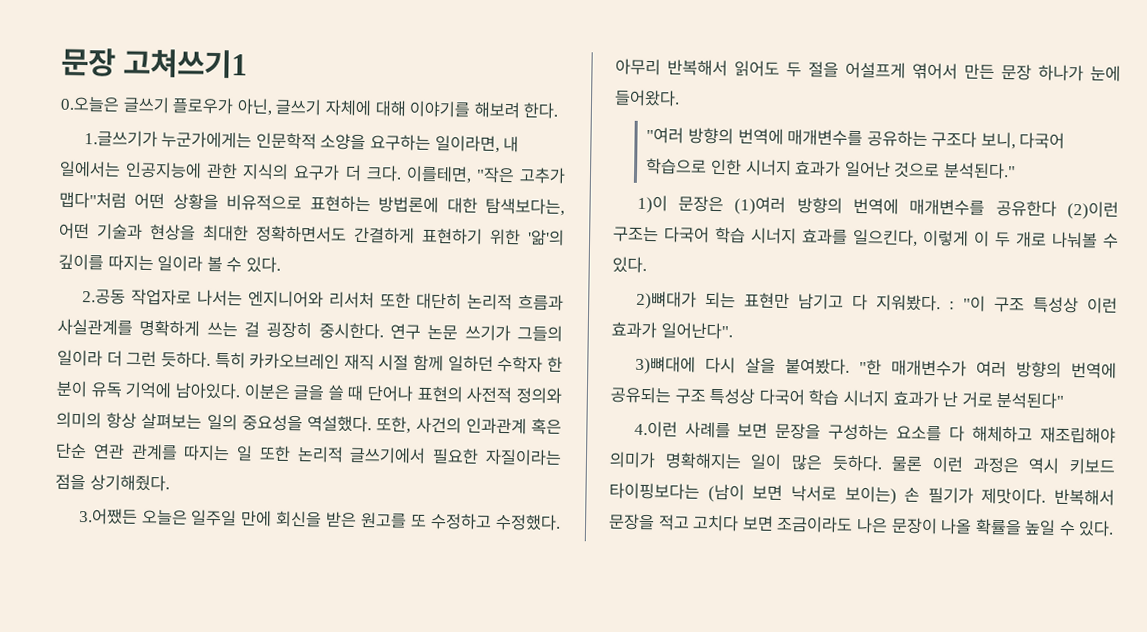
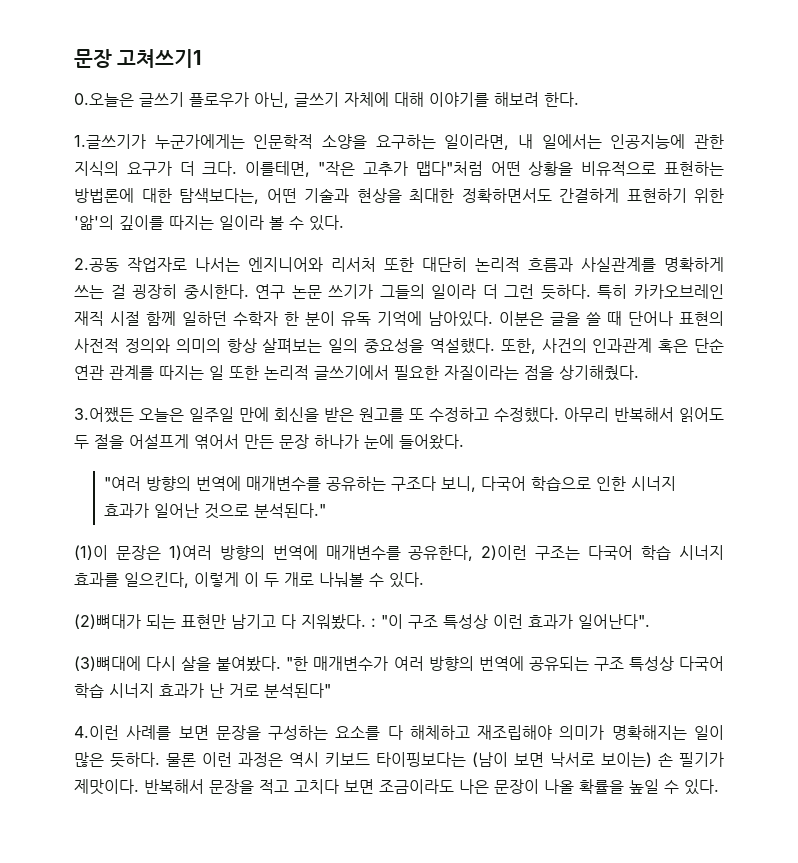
- 1)이 문장은 (1)여러 방향의 번역에 매개변수를 공유한다 (2)이런 구조는 다국어 학습 시너지 효과를 일으킨다, 이렇게 이 두 개로 나눠볼 수 있다.
+ (1)이 문장은 1)여러 방향의 번역에 매개변수를 공유한다, 2)이런 구조는 다국어 학습 시너지 효과를 일으킨다, 이렇게 이 두 개로 나눠볼 수 있다.
- 2)뼈대가 되는 표현만 남기고 다 지워봤다. : "이 구조 특성상 이런 효과가 일어난다".
+ (2)뼈대가 되는 표현만 남기고 다 지워봤다. : "이 구조 특성상 이런 효과가 일어난다".
- 3)뼈대에 다시 살을 붙여봤다.
+ (3)뼈대에 다시 살을 붙여봤다.

